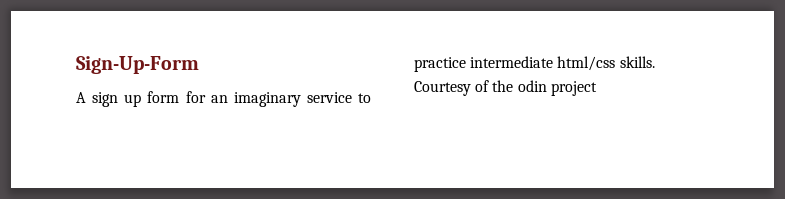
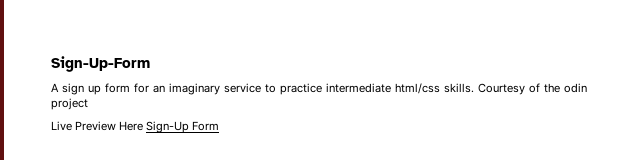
+ Live Preview Here Sign-Up Form

